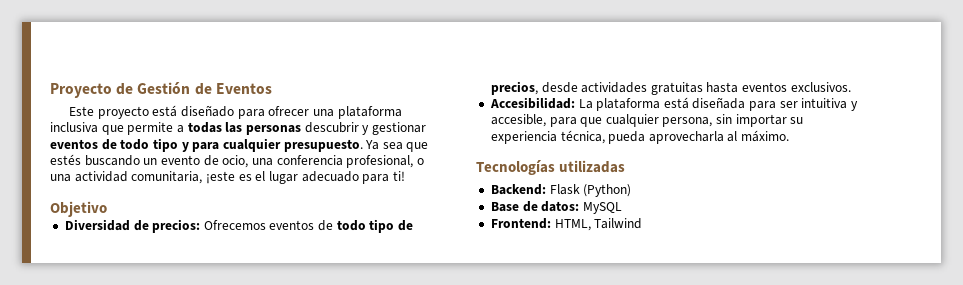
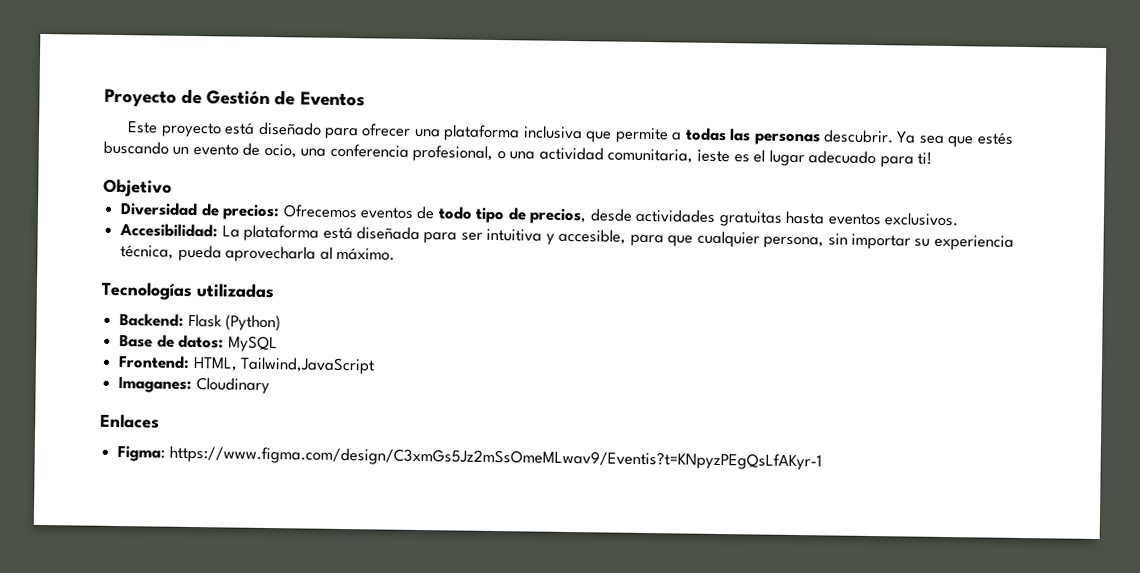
- Este proyecto está diseñado para ofrecer una plataforma inclusiva que permite a todas las personas descubrir y gestionar eventos de todo tipo y para cualquier presupuesto.
+ Este proyecto está diseñado para ofrecer una plataforma inclusiva que permite a todas las personas descubrir.
- Frontend: HTML, Tailwind
+ Frontend: HTML, Tailwind,JavaScript
+ Imaganes: Cloudinary
+ Enlaces
+ Figma: https://www.figma.com/design/C3xmGs5Jz2mSsOmeMLwav9/Eventis?t=KNpyzPEgQsLfAKyr-1

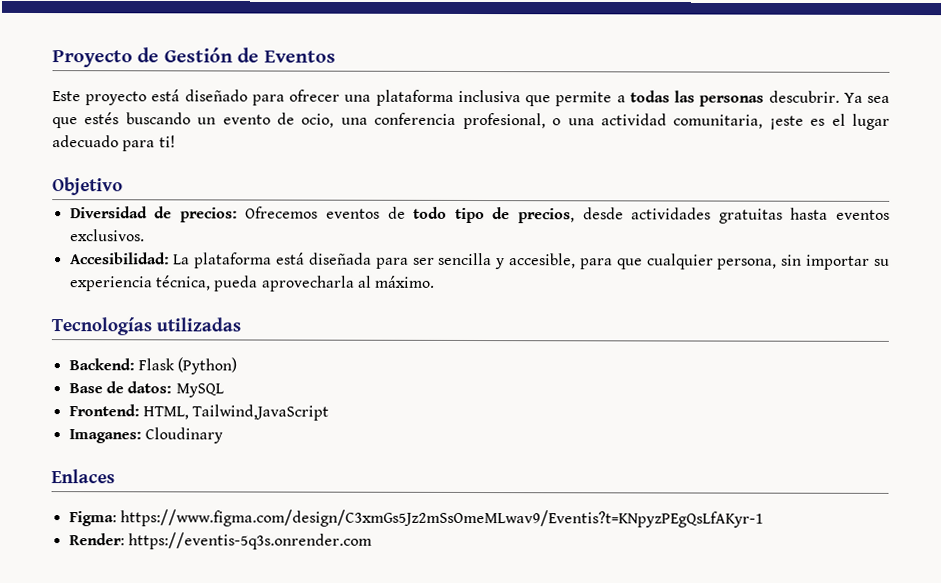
- Accesibilidad: La plataforma está diseñada para ser intuitiva y accesible, para que cualquier persona, sin importar su experiencia técnica, pueda aprovecharla al máximo.
+ Accesibilidad: La plataforma está diseñada para ser sencilla y accesible, para que cualquier persona, sin importar su experiencia técnica, pueda aprovecharla al máximo.
+ Render: https://eventis-5q3s.onrender.com

